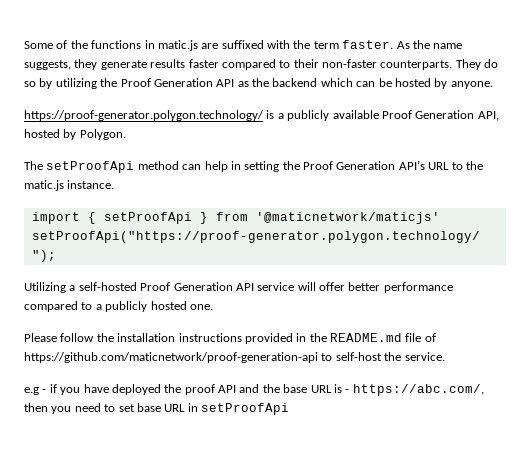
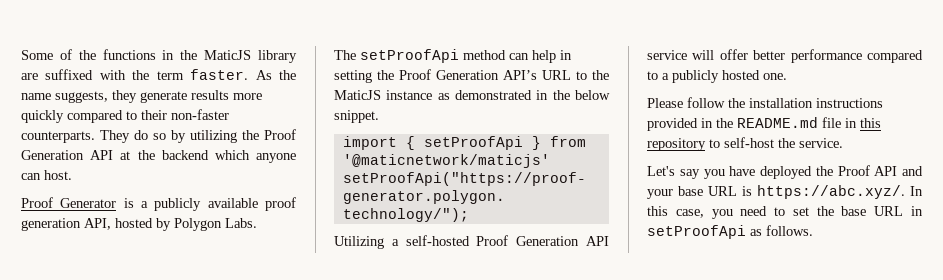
- Some of the functions in matic.js are suffixed with the term faster.
+ Some of the functions in the MaticJS library are suffixed with the term faster.
- As the name suggests, they generate results faster compared to their non-faster counterparts.
+ As the name suggests, they generate results more quickly compared to their non-faster counterparts.
- They do so by utilizing the Proof Generation API as the backend which can be hosted by anyone.
- https://proof-generator.polygon.technology/ is a publicly available Proof Generation API, hosted by Polygon.
+ They do so by utilizing the Proof Generation API at the backend which anyone can host.
+ Proof Generator is a publicly available proof generation API, hosted by Polygon Labs.
- The setProofApi method can help in setting the Proof Generation API’s URL to the matic.js instance.
+ The setProofApi method can help in setting the Proof Generation API’s URL to the MaticJS instance as demonstrated in the below snippet.
- Please follow the installation instructions provided in the README.md file of https://github.com/maticnetwork/proof-generation-api to self-host the service.
+ Please follow the installation instructions provided in the README.md file in this repository to self-host the service.
- e.g - if you have deployed the proof API and the base URL is - https://abc.com/, then you need to set base URL in setProofApi
+ Let's say you have deployed the Proof API and your base URL is https://abc.xyz/. In this case, you need to set the base URL in setProofApi as follows.

